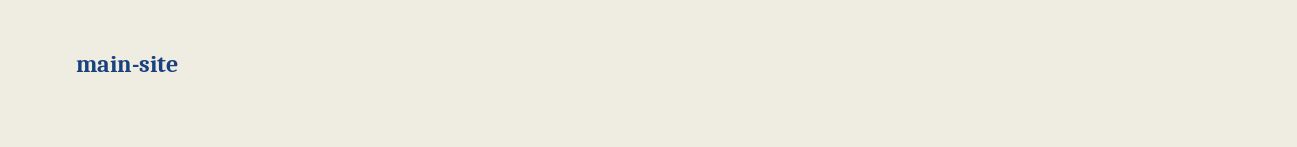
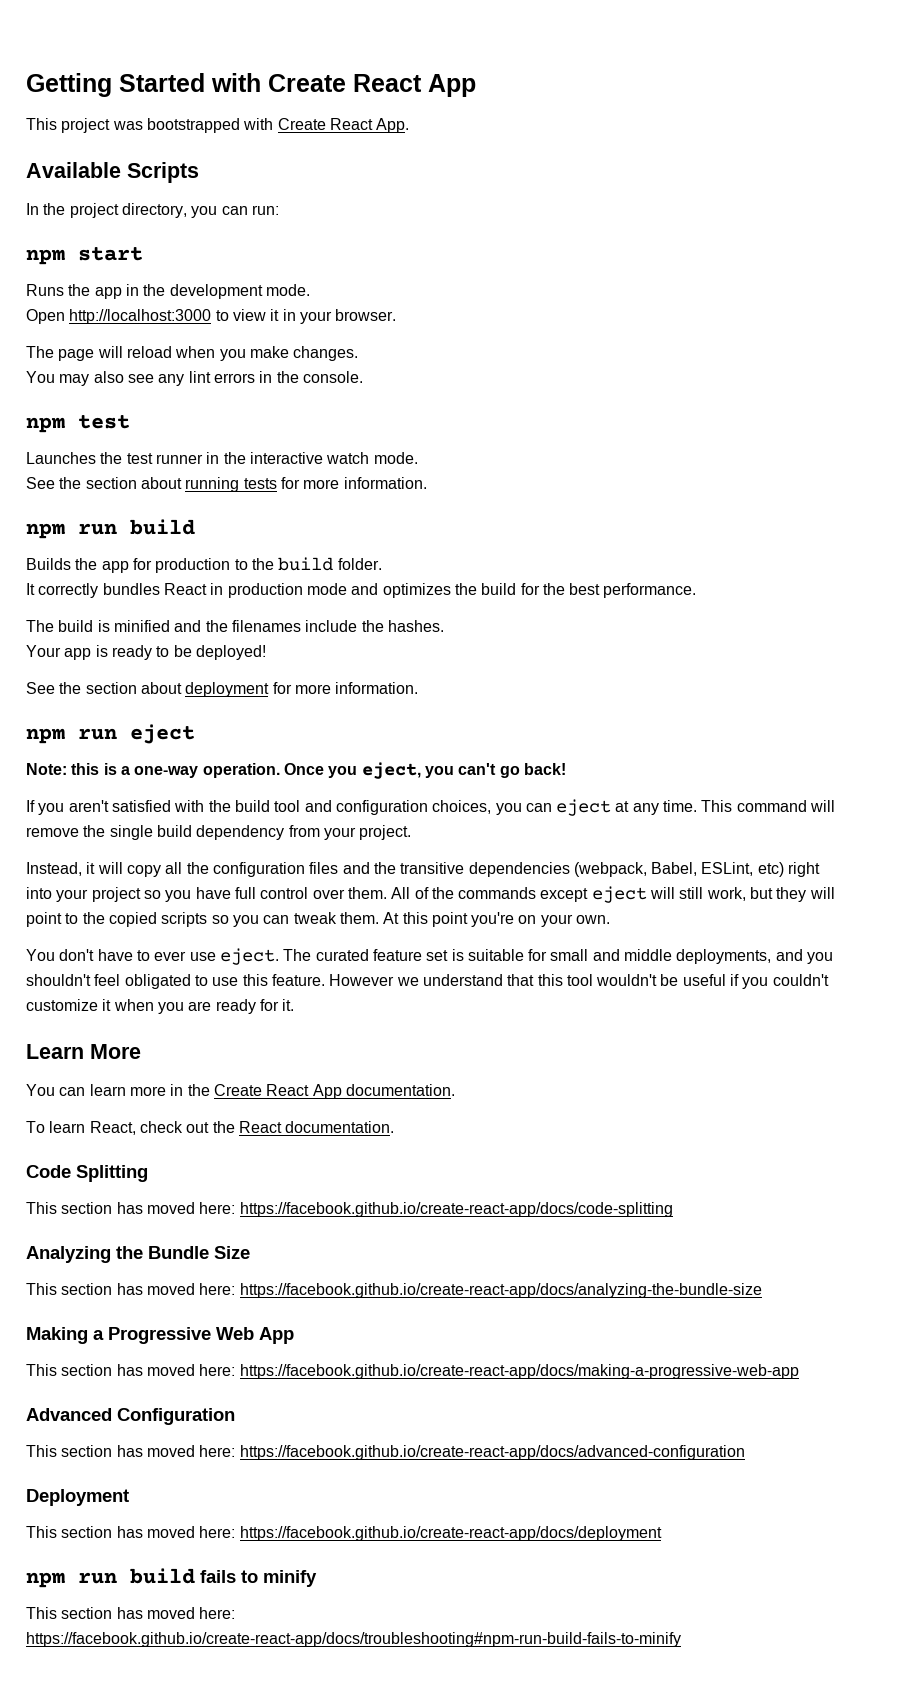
- main-site
+ Getting Started with Create React App
+ This project was bootstrapped with Create React App.
+ Available Scripts
+ In the project directory, you can run:
+ npm start
+ Runs the app in the development mode.
+ Open http://localhost:3000 to view it in your browser.
+ The page will reload when you make changes.
+ You may also see any lint errors in the console.
+ npm test
+ Launches the test runner in the interactive watch mode.
+ See the section about running tests for more information.
+ npm run build
+ Builds the app for production to the build folder.
+ It correctly bundles React in production mode and optimizes the build for the best performance.
+ The build is minified and the filenames include the hashes.
+ Your app is ready to be deployed!
+ See the section about deployment for more information.
+ npm run eject
+ Note: this is a one-way operation. Once you eject, you can't go back!
+ If you aren't satisfied with the build tool and configuration choices, you can eject at any time. This command will remove the single build dependency from your project.
+ Instead, it will copy all the configuration files and the transitive dependencies (webpack, Babel, ESLint, etc) right into your project so you have full control over them. All of the commands except eject will still work, but they will point to the copied scripts so you can tweak them. At this point you're on your own.
+ You don't have to ever use eject. The curated feature set is suitable for small and middle deployments, and you shouldn't feel obligated to use this feature. However we understand that this tool wouldn't be useful if you couldn't customize it when you are ready for it.
+ Learn More
+ You can learn more in the Create React App documentation.
+ To learn React, check out the React documentation.
+ Code Splitting
+ This section has moved here: https://facebook.github.io/create-react-app/docs/code-splitting
+ Analyzing the Bundle Size
+ This section has moved here: https://facebook.github.io/create-react-app/docs/analyzing-the-bundle-size
+ Making a Progressive Web App
+ This section has moved here: https://facebook.github.io/create-react-app/docs/making-a-progressive-web-app
+ Advanced Configuration
+ This section has moved here: https://facebook.github.io/create-react-app/docs/advanced-configuration
+ Deployment
+ This section has moved here: https://facebook.github.io/create-react-app/docs/deployment
+ npm run build fails to minify
+ This section has moved here: https://facebook.github.io/create-react-app/docs/troubleshooting#npm-run-build-fails-to-minify

